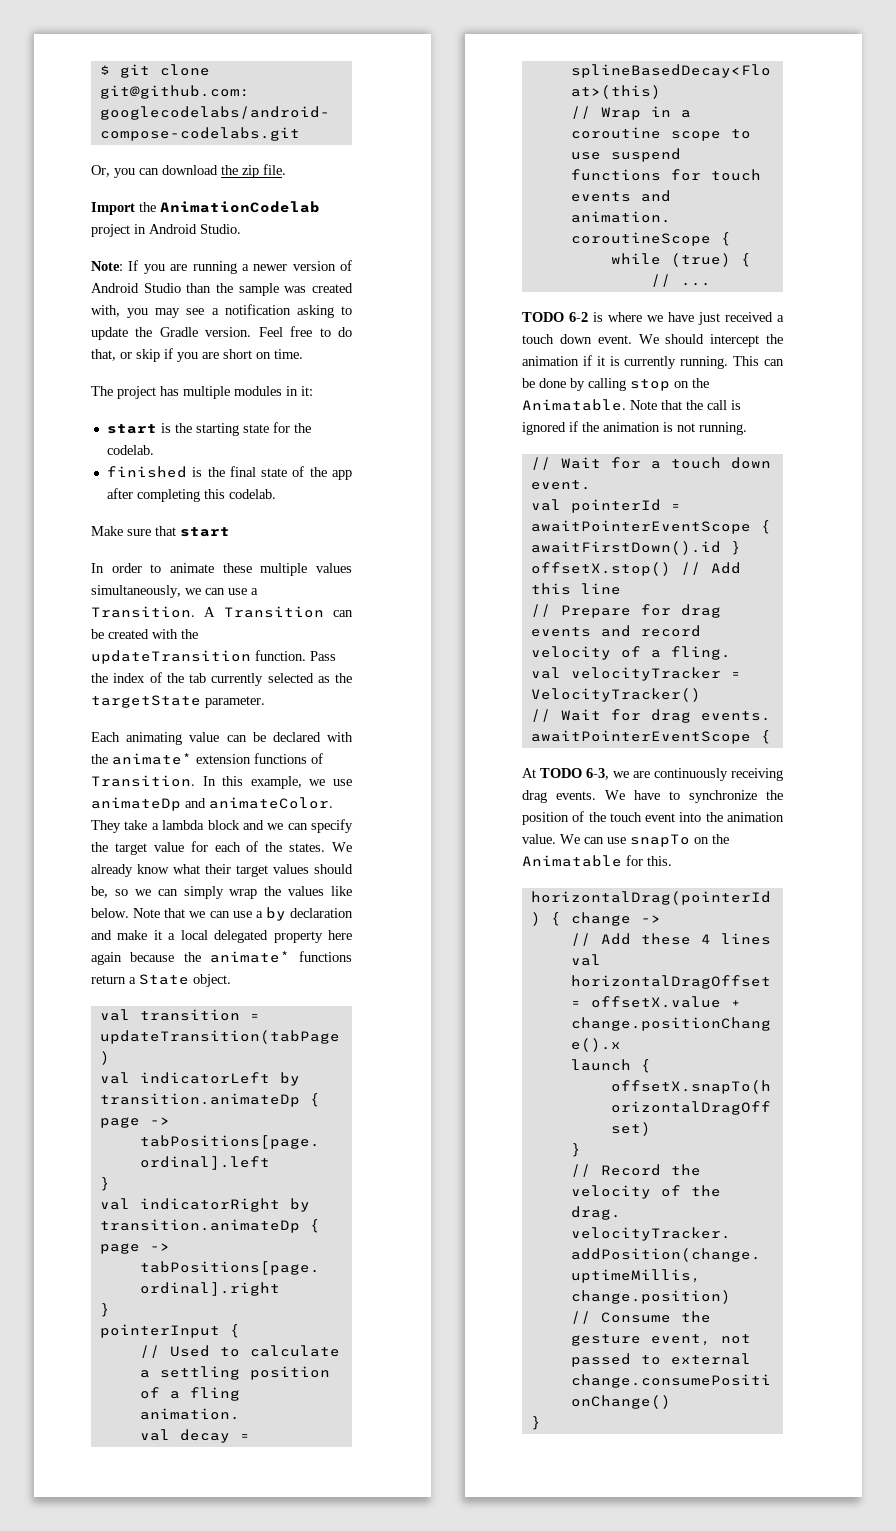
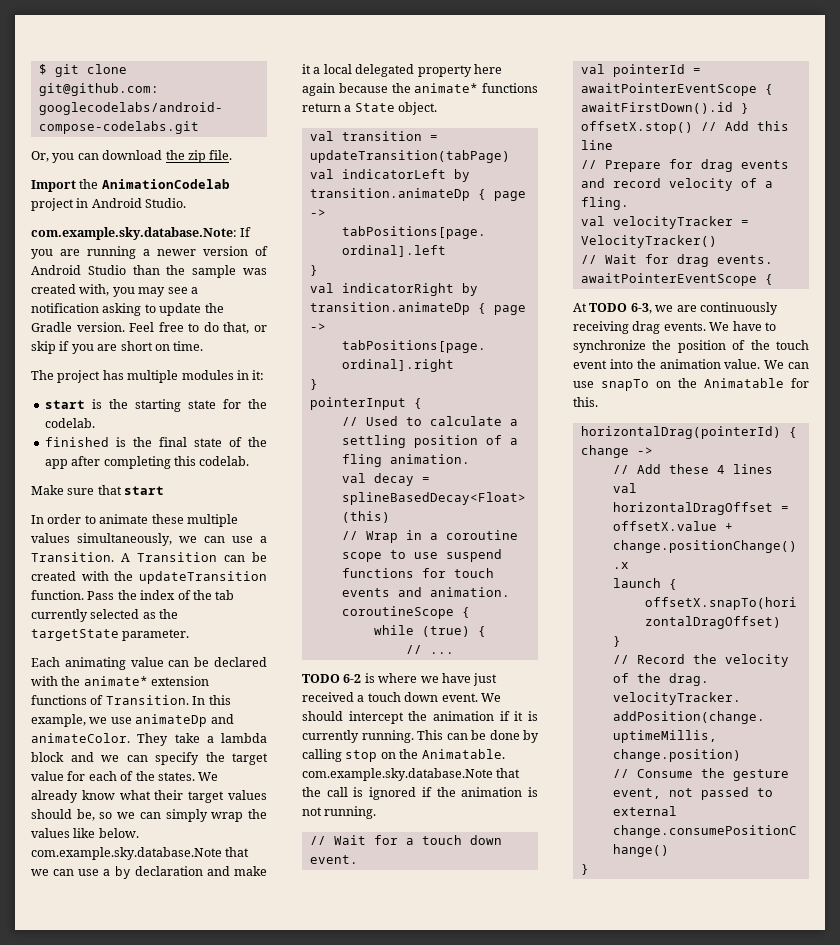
- Note: If you are running a newer version of Android Studio than the sample was created with, you may see a notification asking to update the Gradle version.
+ com.example.sky.database.Note: If you are running a newer version of Android Studio than the sample was created with, you may see a notification asking to update the Gradle version.
- We already know what their target values should be, so we can simply wrap the values like below. Note that we can use a by declaration and make it a local delegated property here again because the animate* functions return a State object.
+ We already know what their target values should be, so we can simply wrap the values like below. com.example.sky.database.Note that we can use a by declaration and make it a local delegated property here again because the animate* functions return a State object.
- This can be done by calling stop on the Animatable. Note that the call is ignored if the animation is not running.
+ This can be done by calling stop on the Animatable. com.example.sky.database.Note that the call is ignored if the animation is not running.

